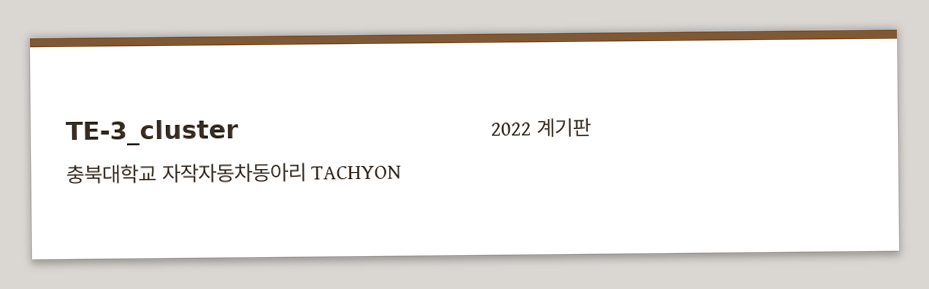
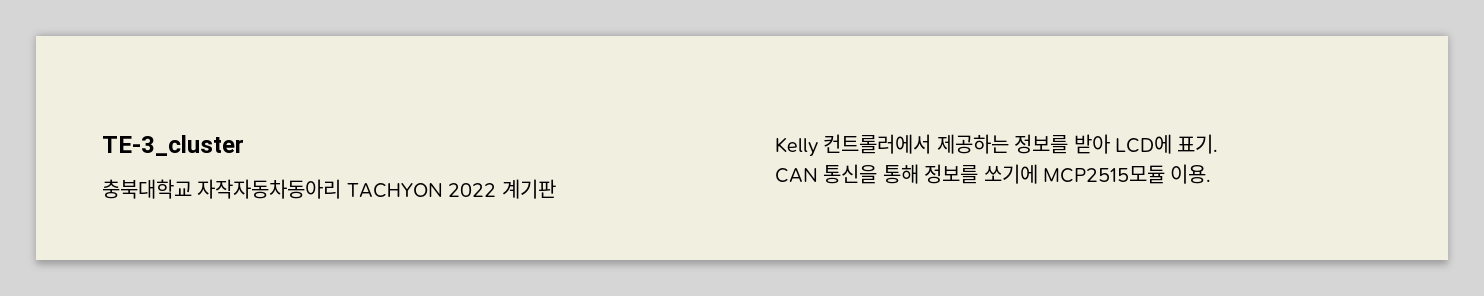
+ Kelly 컨트롤러에서 제공하는 정보를 받아 LCD에 표기.
+ CAN 통신을 통해 정보를 쏘기에 MCP2515모듈 이용.

